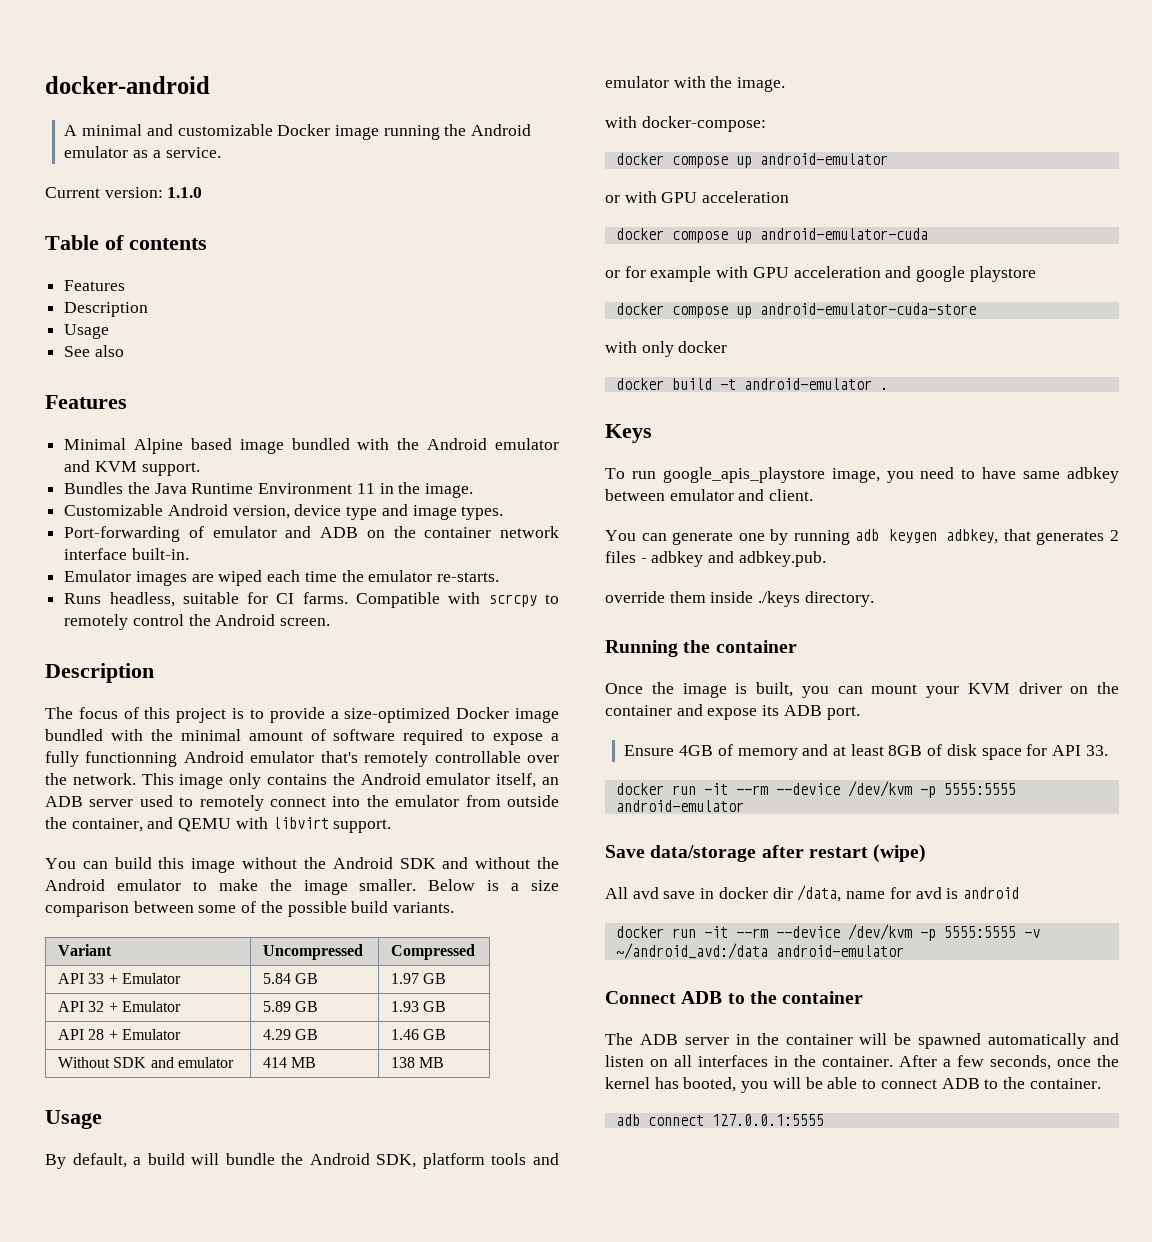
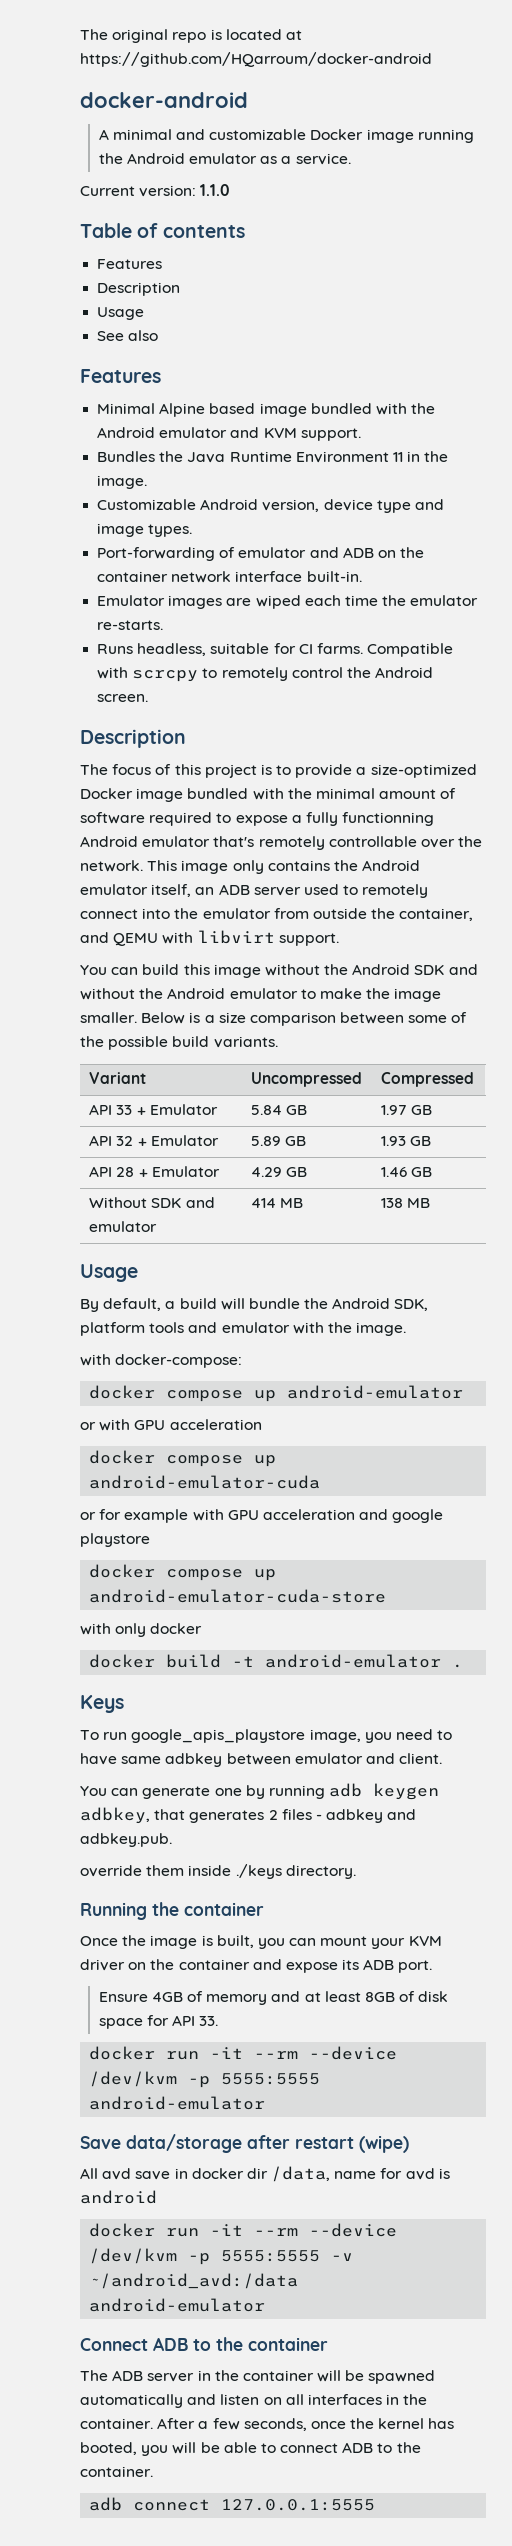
+ The original repo is located at https://github.com/HQarroum/docker-android

